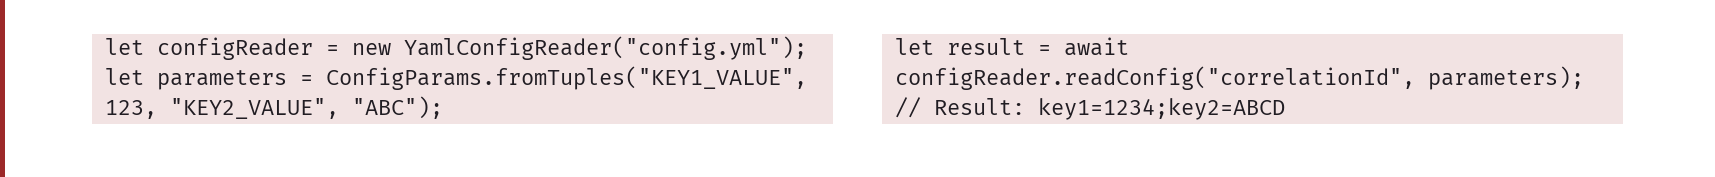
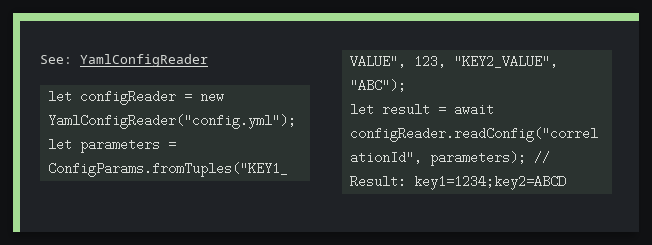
+ See: YamlConfigReader

